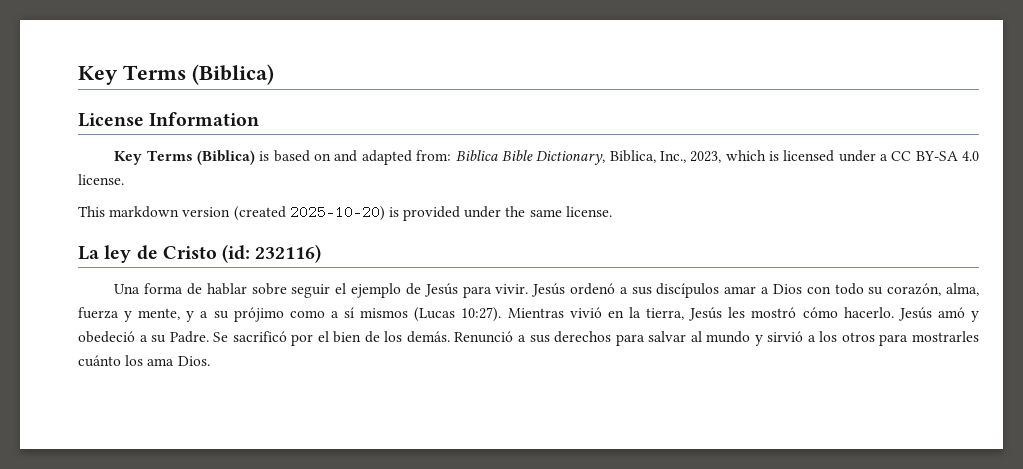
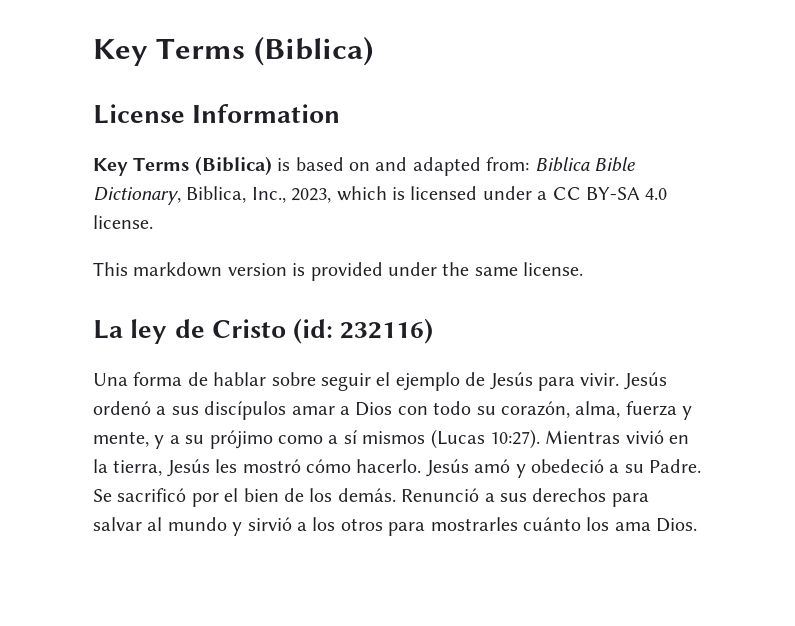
- This markdown version (created 2025-10-20) is provided under the same license.
+ This markdown version is provided under the same license.

